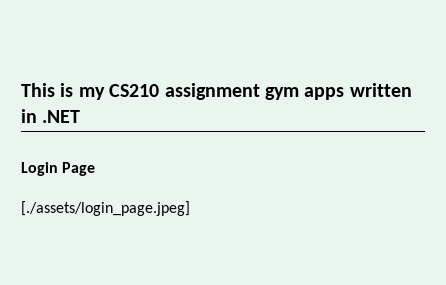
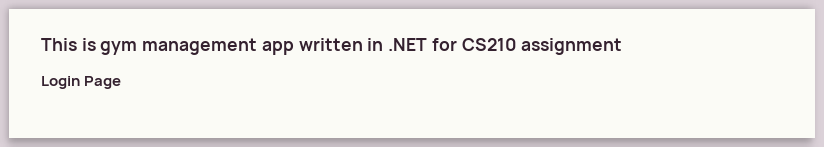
- This is my CS210 assignment gym apps written in .NET
+ This is gym management app written in .NET for CS210 assignment
- [./assets/login_page.jpeg]

